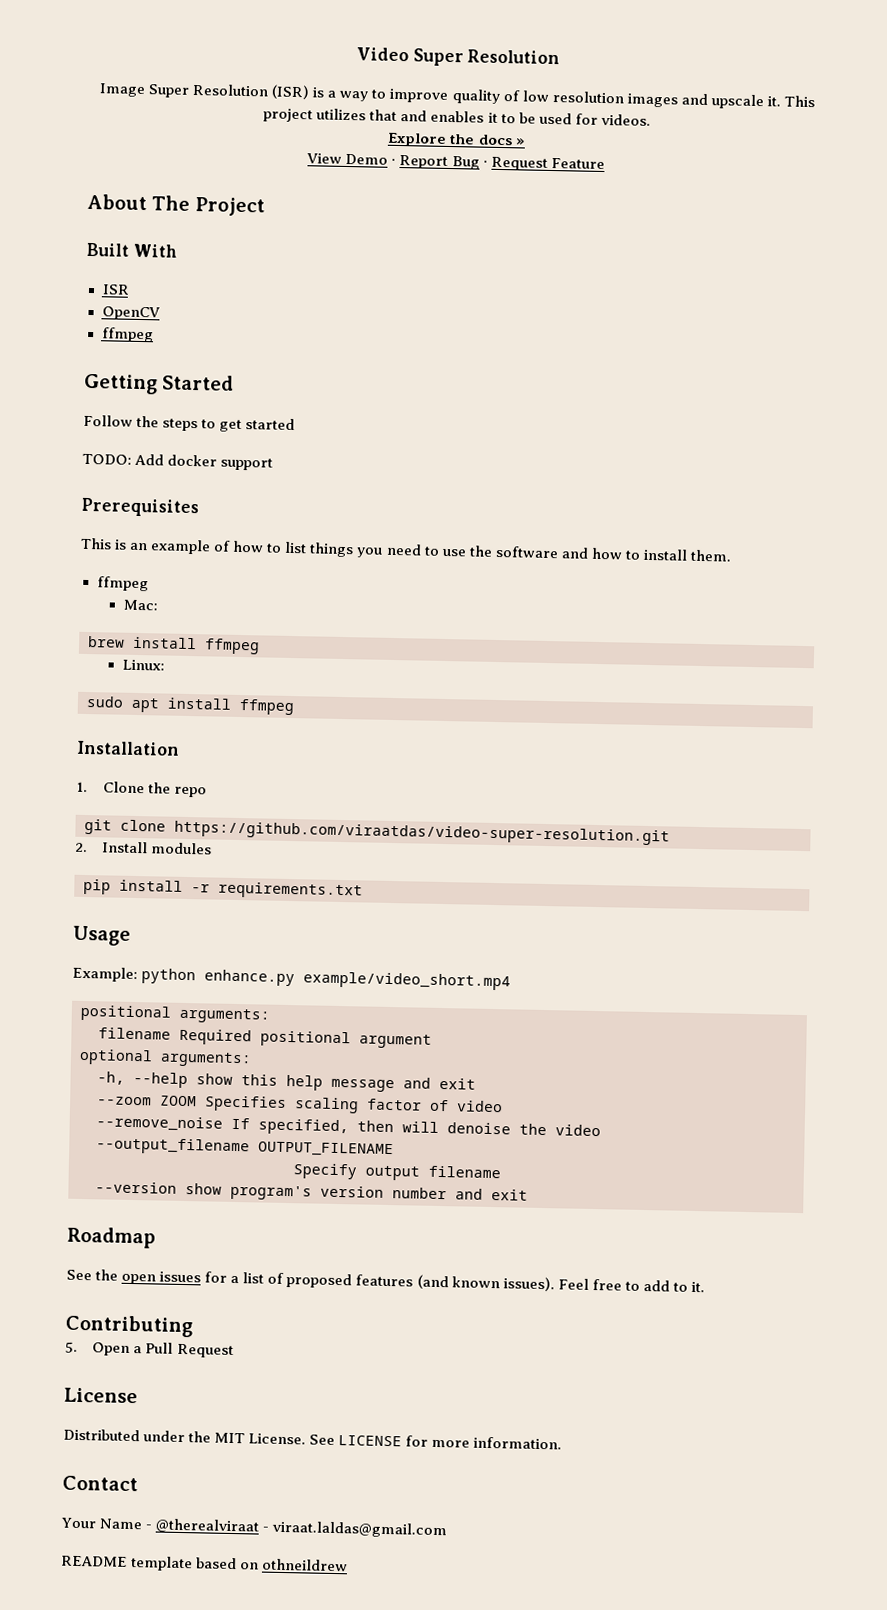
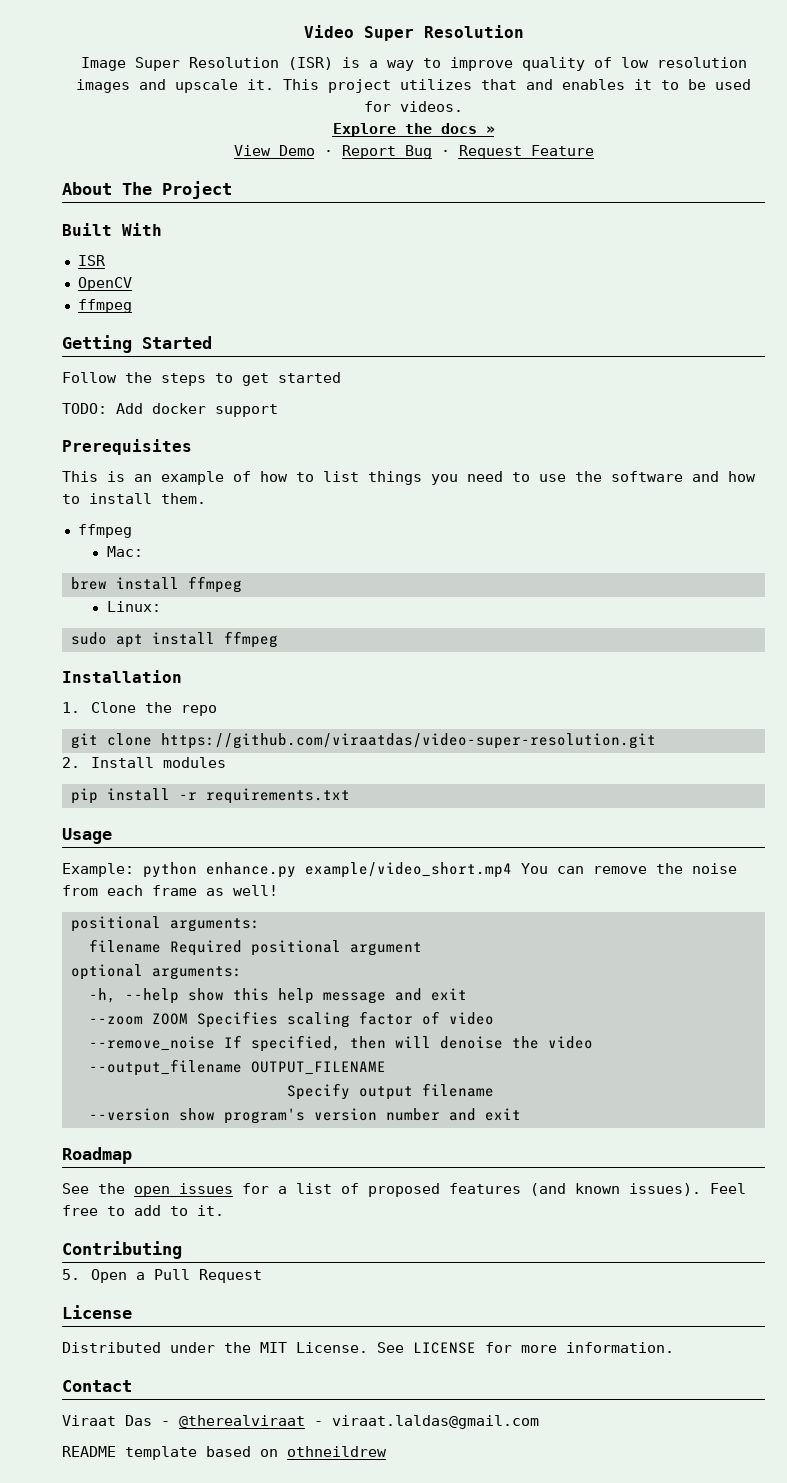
- Example: python enhance.py example/video_short.mp4
+ Example: python enhance.py example/video_short.mp4 You can remove the noise from each frame as well!
- Your Name - @therealviraat - viraat.laldas@gmail.com
+ Viraat Das - @therealviraat - viraat.laldas@gmail.com

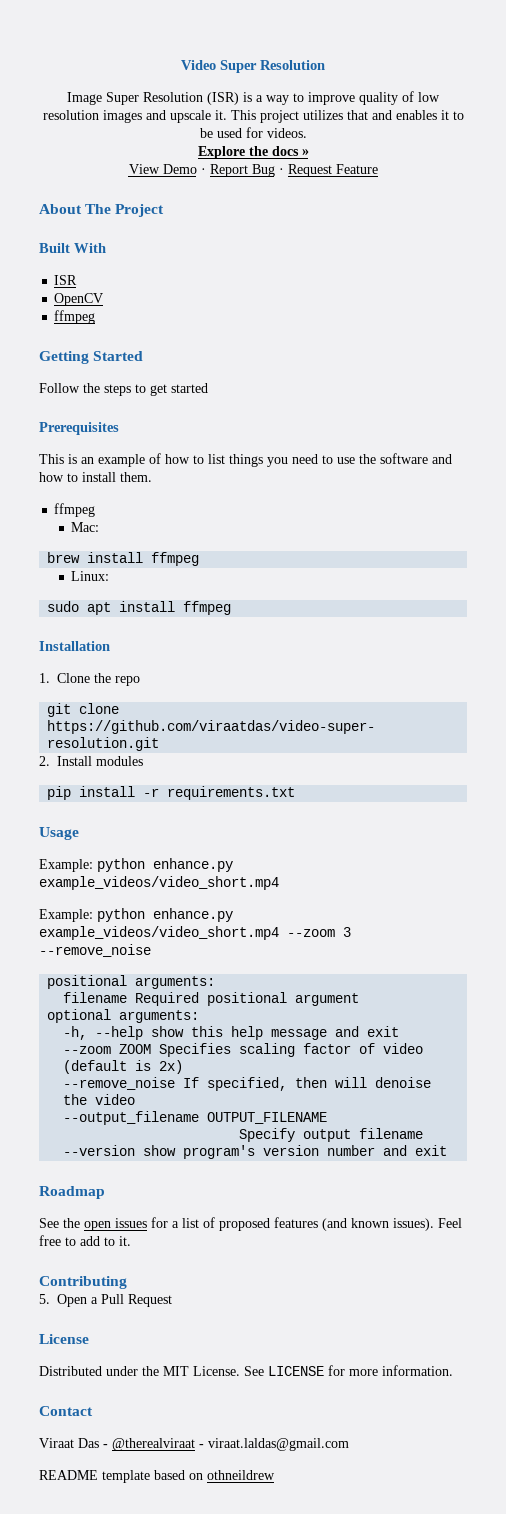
- TODO: Add docker support
  Usage
- Example: python enhance.py example/video_short.mp4 You can remove the noise from each frame as well!
+ Example: python enhance.py example_videos/video_short.mp4
+ Example: python enhance.py example_videos/video_short.mp4 --zoom 3 --remove_noise
- --zoom ZOOM Specifies scaling factor of video
+ --zoom ZOOM Specifies scaling factor of video (default is 2x)

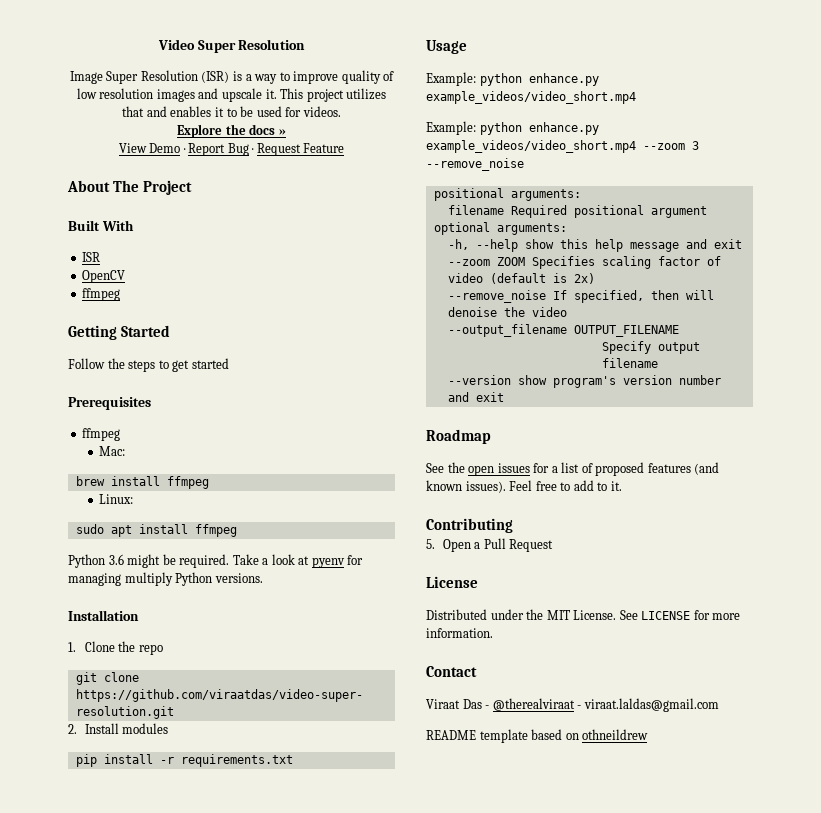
- This is an example of how to list things you need to use the software and how to install them.
+ Python 3.6 might be required. Take a look at pyenv for managing multiply Python versions.

